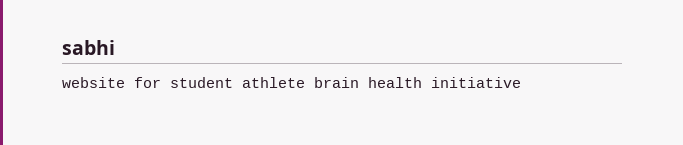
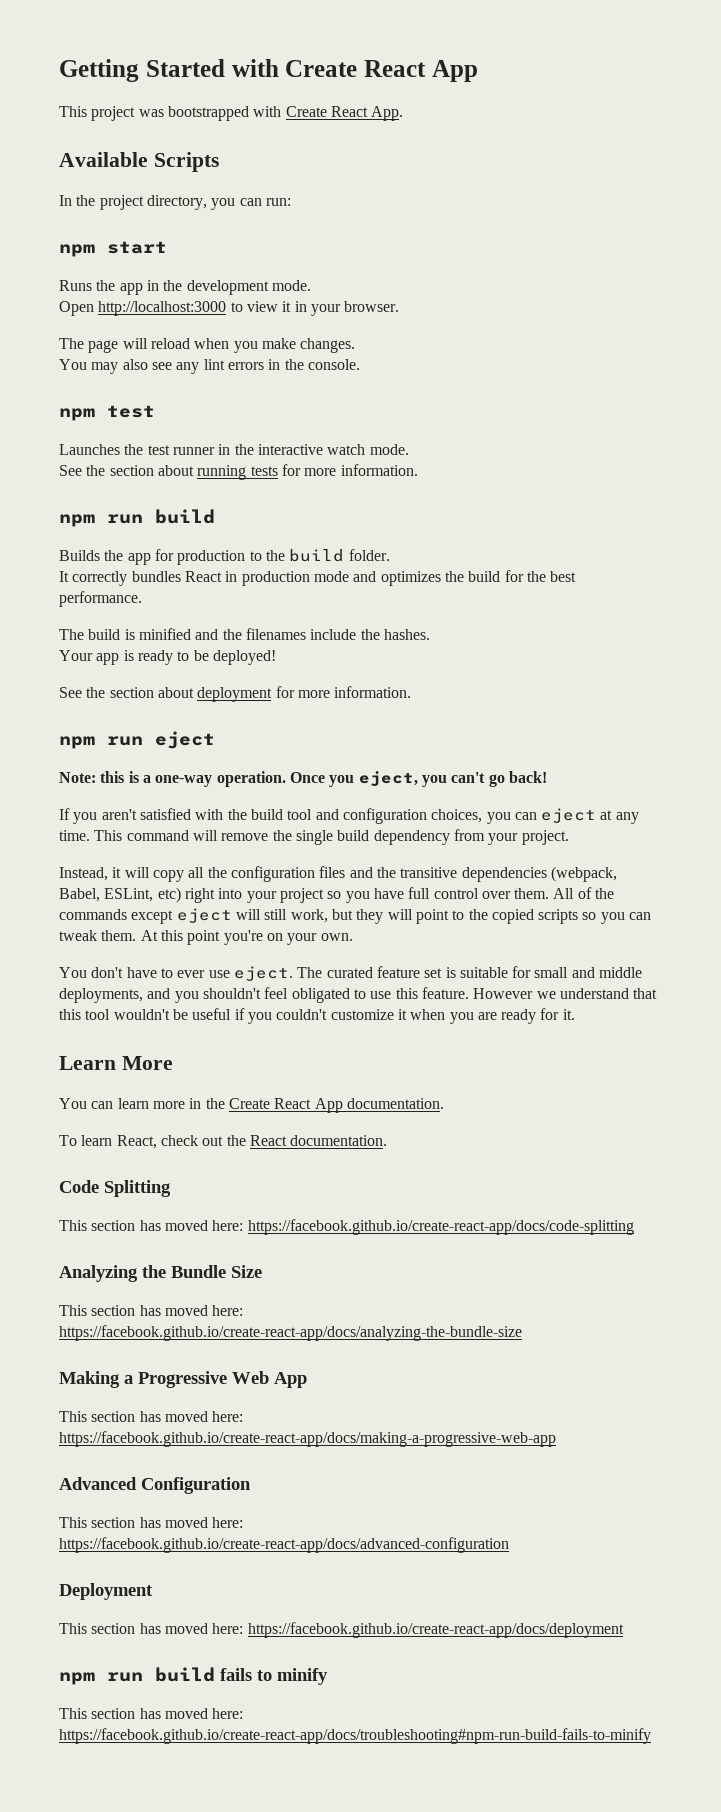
- sabhi
- website for student athlete brain health initiative
+ Getting Started with Create React App
+ This project was bootstrapped with Create React App.
+ Available Scripts
+ In the project directory, you can run:
+ npm start
+ Runs the app in the development mode.
+ Open http://localhost:3000 to view it in your browser.
+ The page will reload when you make changes.
+ You may also see any lint errors in the console.
+ npm test
+ Launches the test runner in the interactive watch mode.
+ See the section about running tests for more information.
+ npm run build
+ Builds the app for production to the build folder.
+ It correctly bundles React in production mode and optimizes the build for the best performance.
+ The build is minified and the filenames include the hashes.
+ Your app is ready to be deployed!
+ See the section about deployment for more information.
+ npm run eject
+ Note: this is a one-way operation. Once you eject, you can't go back!
+ If you aren't satisfied with the build tool and configuration choices, you can eject at any time. This command will remove the single build dependency from your project.
+ Instead, it will copy all the configuration files and the transitive dependencies (webpack, Babel, ESLint, etc) right into your project so you have full control over them. All of the commands except eject will still work, but they will point to the copied scripts so you can tweak them. At this point you're on your own.
+ You don't have to ever use eject. The curated feature set is suitable for small and middle deployments, and you shouldn't feel obligated to use this feature. However we understand that this tool wouldn't be useful if you couldn't customize it when you are ready for it.
+ Learn More
+ You can learn more in the Create React App documentation.
+ To learn React, check out the React documentation.
+ Code Splitting
+ This section has moved here: https://facebook.github.io/create-react-app/docs/code-splitting
+ Analyzing the Bundle Size
+ This section has moved here: https://facebook.github.io/create-react-app/docs/analyzing-the-bundle-size
+ Making a Progressive Web App
+ This section has moved here: https://facebook.github.io/create-react-app/docs/making-a-progressive-web-app
+ Advanced Configuration
+ This section has moved here: https://facebook.github.io/create-react-app/docs/advanced-configuration
+ Deployment
+ This section has moved here: https://facebook.github.io/create-react-app/docs/deployment
+ npm run build fails to minify
+ This section has moved here: https://facebook.github.io/create-react-app/docs/troubleshooting#npm-run-build-fails-to-minify

